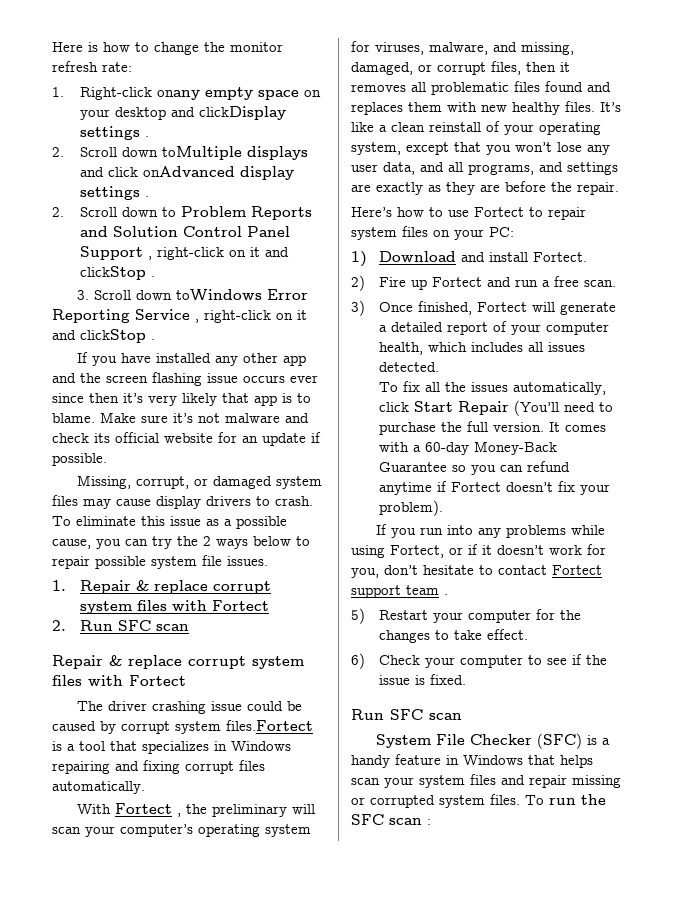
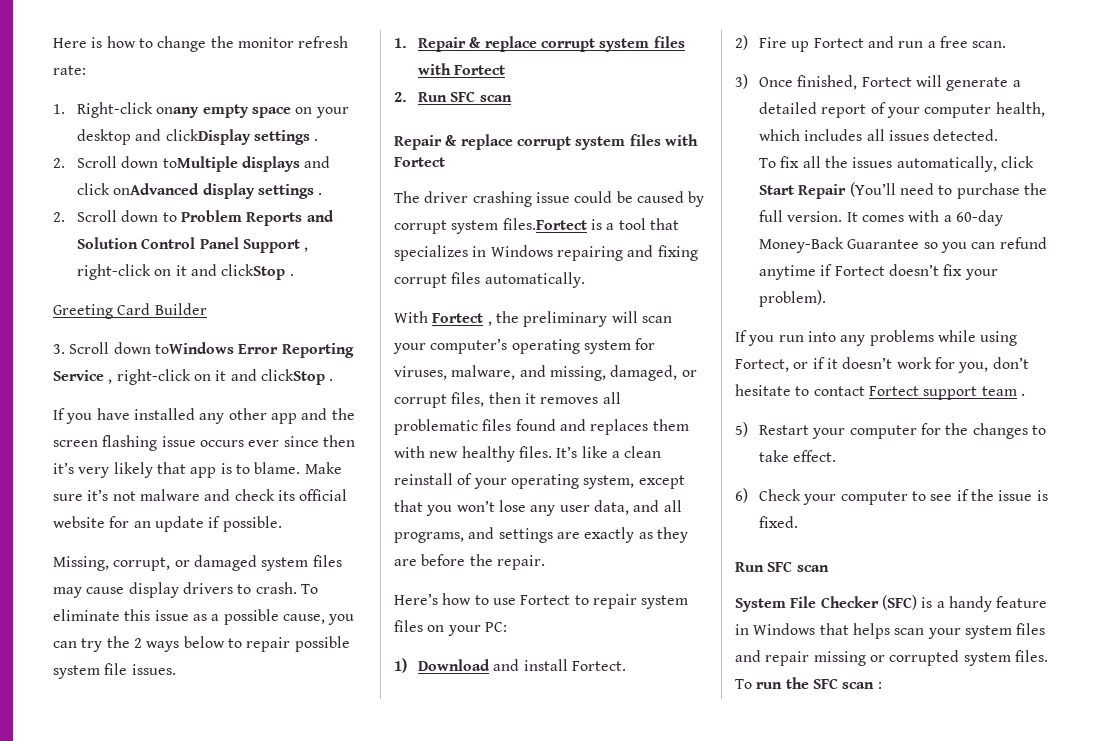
+ Greeting Card Builder

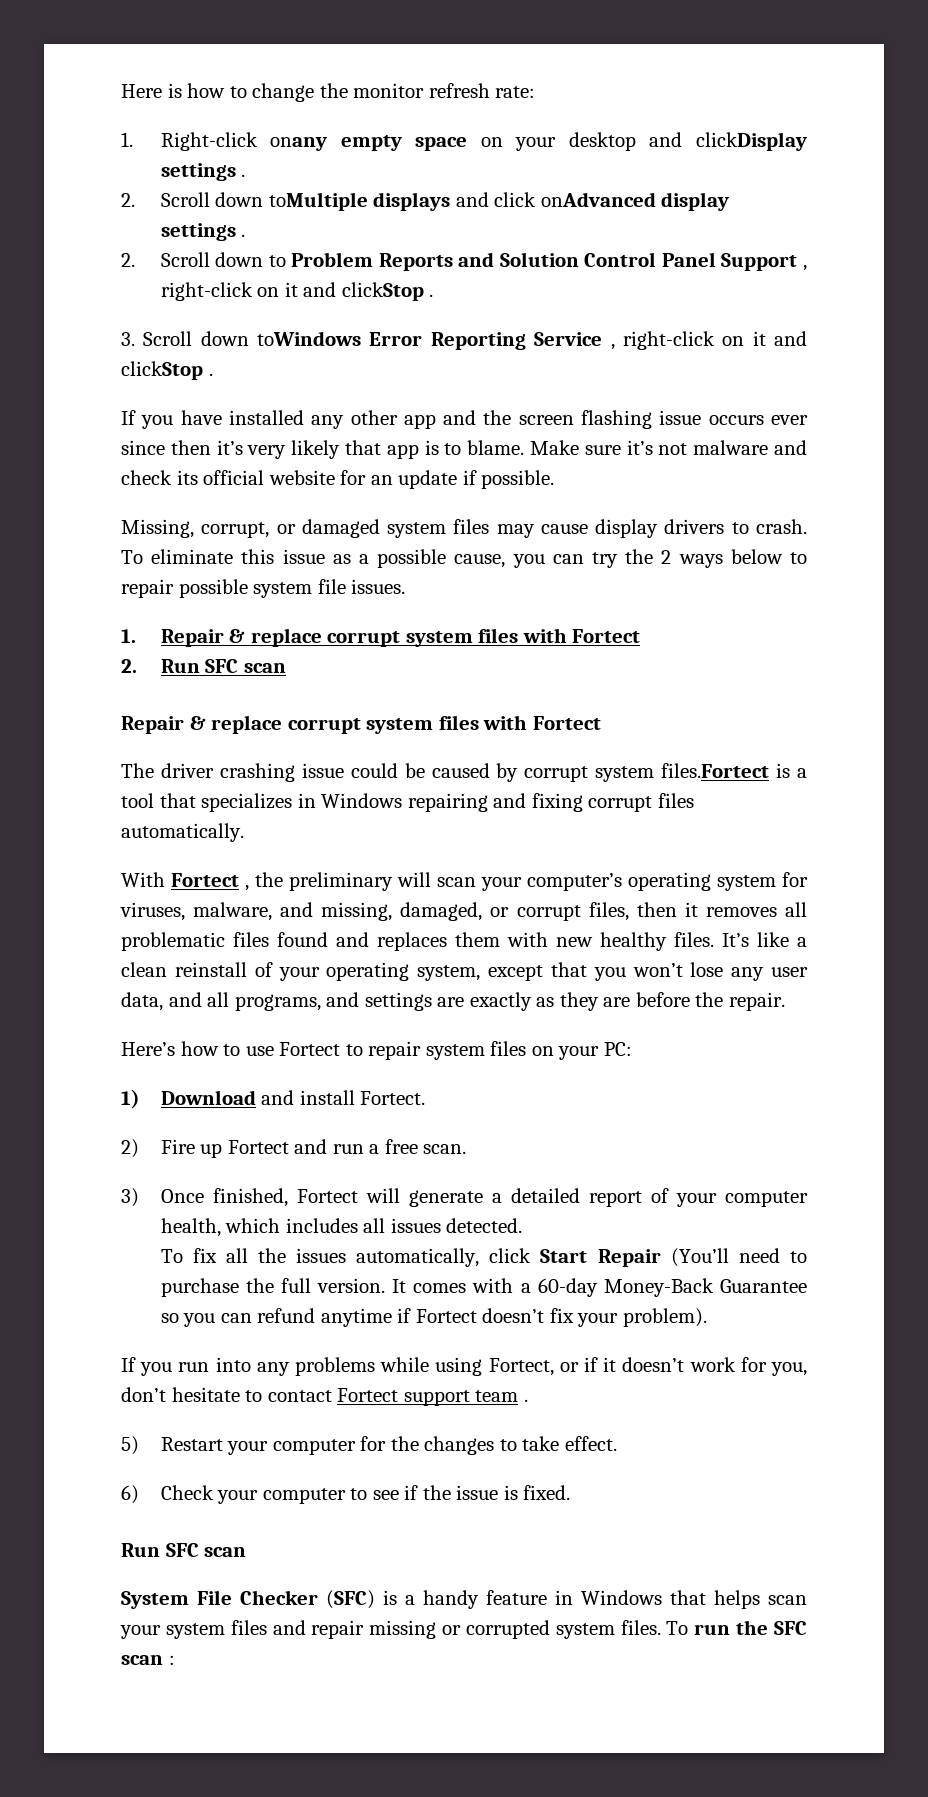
- Greeting Card Builder

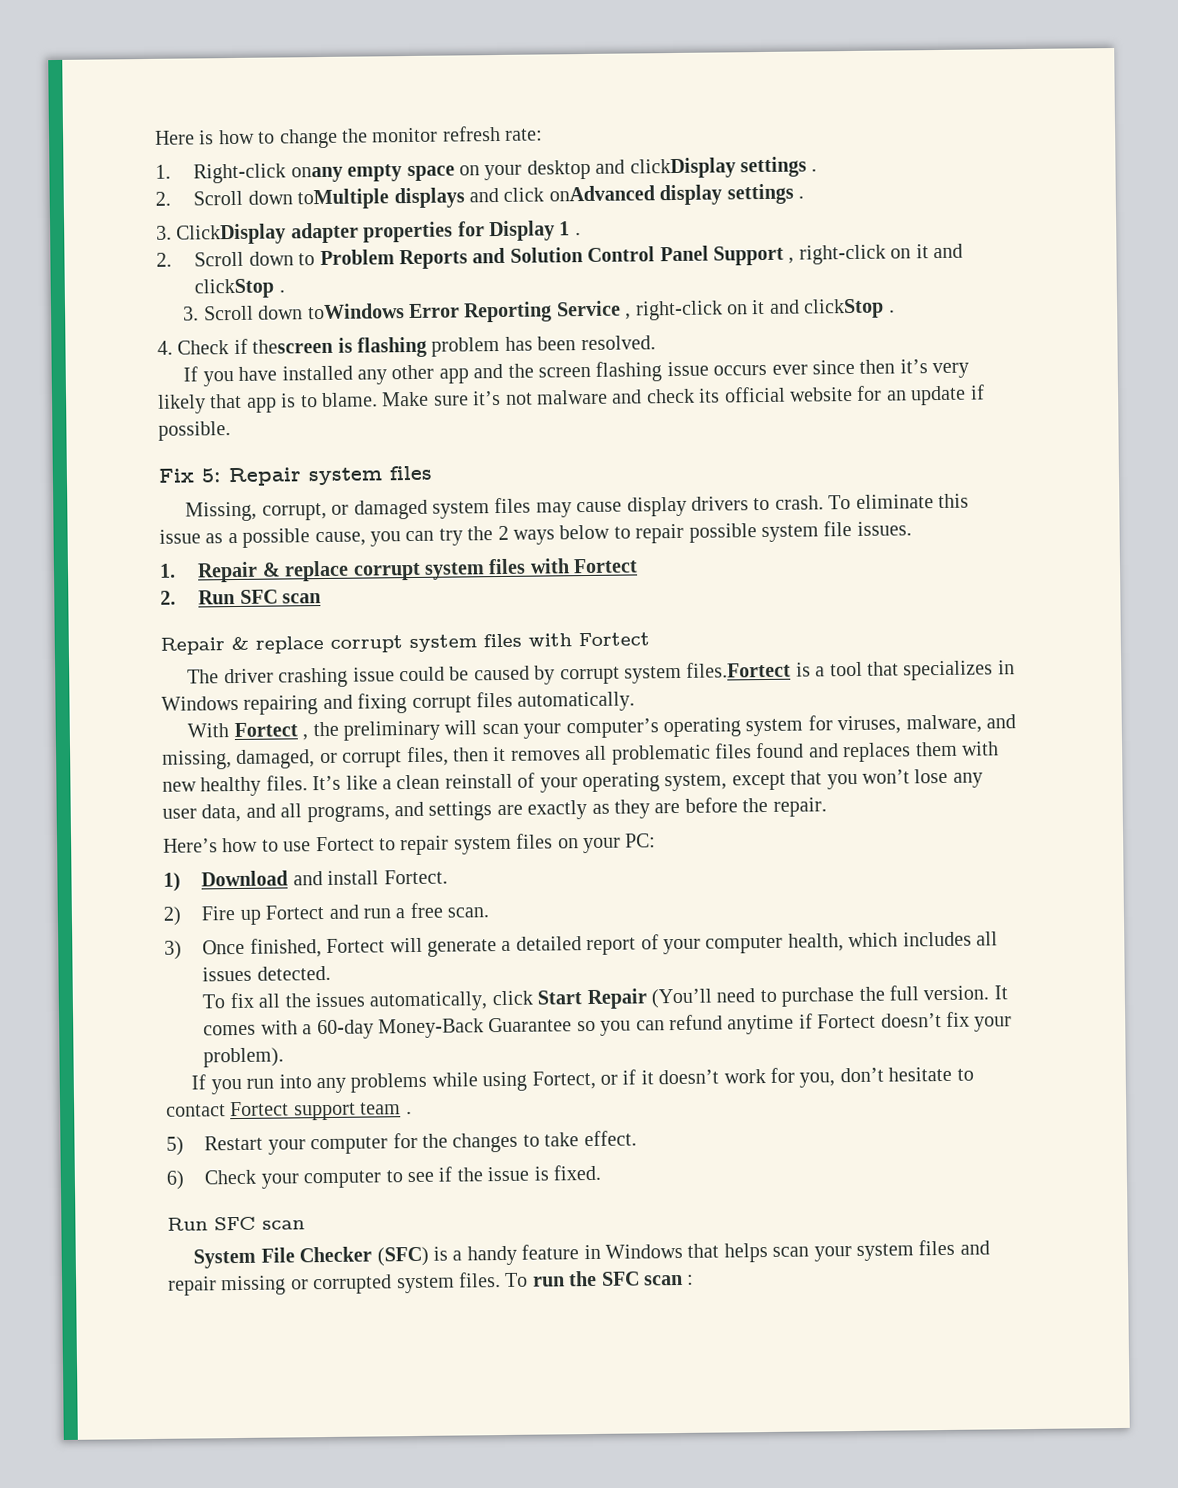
+ 3. ClickDisplay adapter properties for Display 1 .
+ 4. Check if thescreen is flashing problem has been resolved.
+ Fix 5: Repair system files

